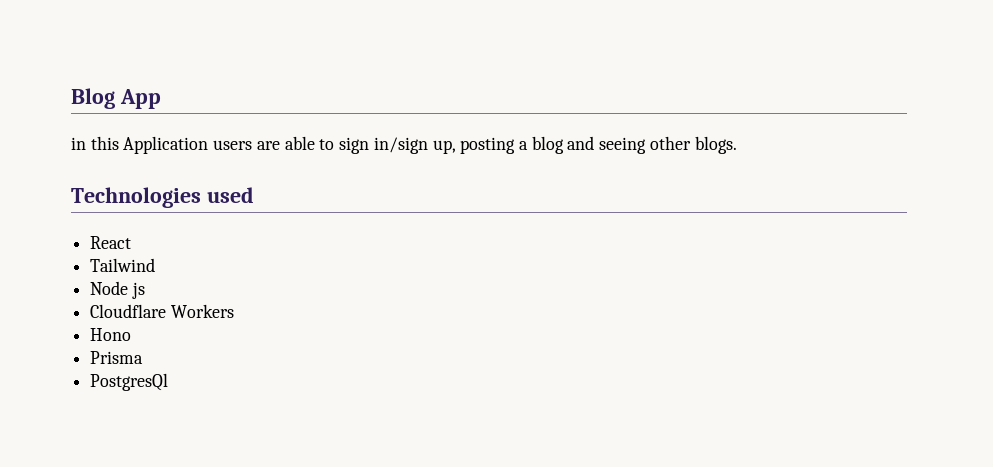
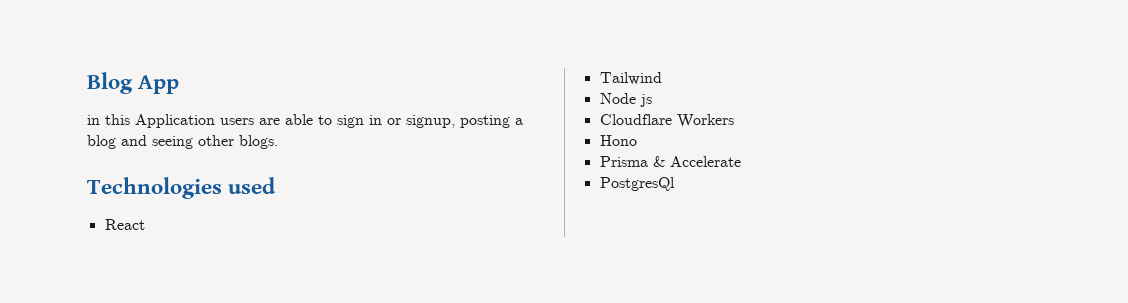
- in this Application users are able to sign in/sign up, posting a blog and seeing other blogs.
+ in this Application users are able to sign in or signup, posting a blog and seeing other blogs.
- Prisma
+ Prisma & Accelerate

